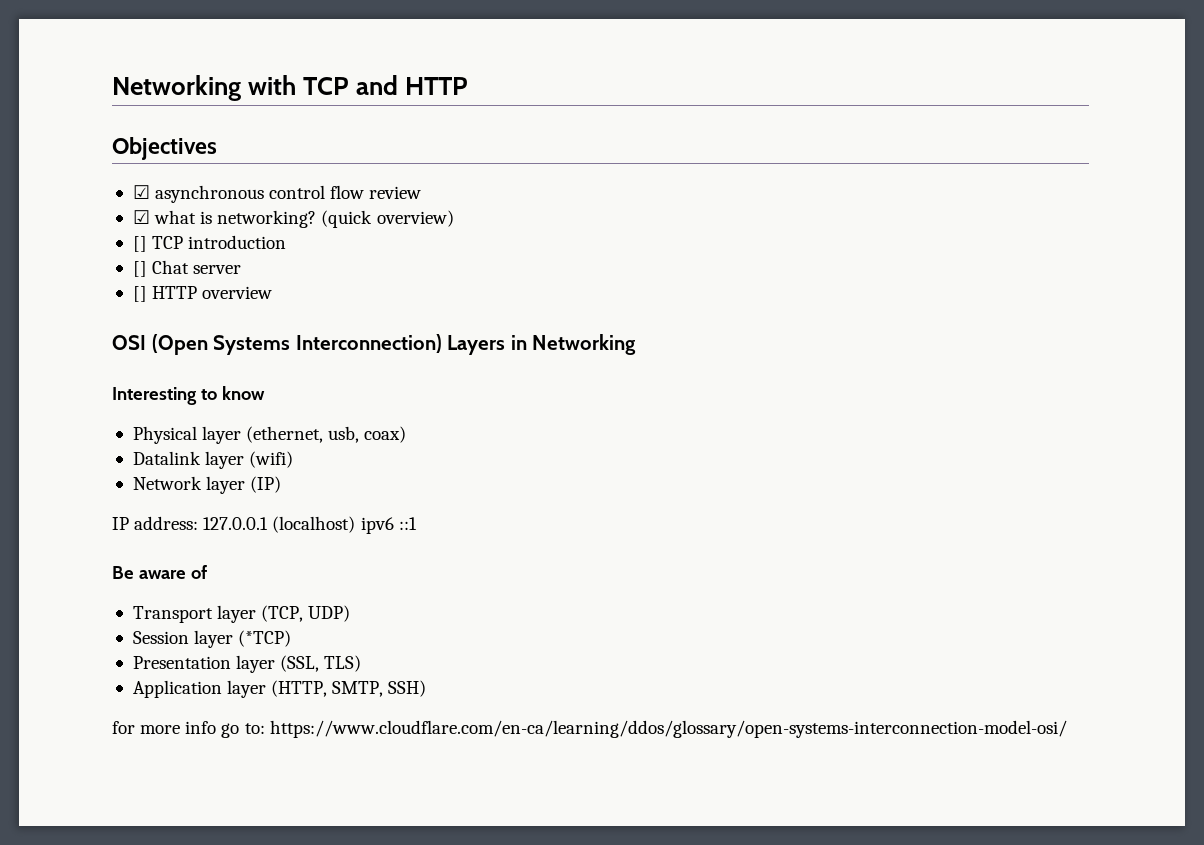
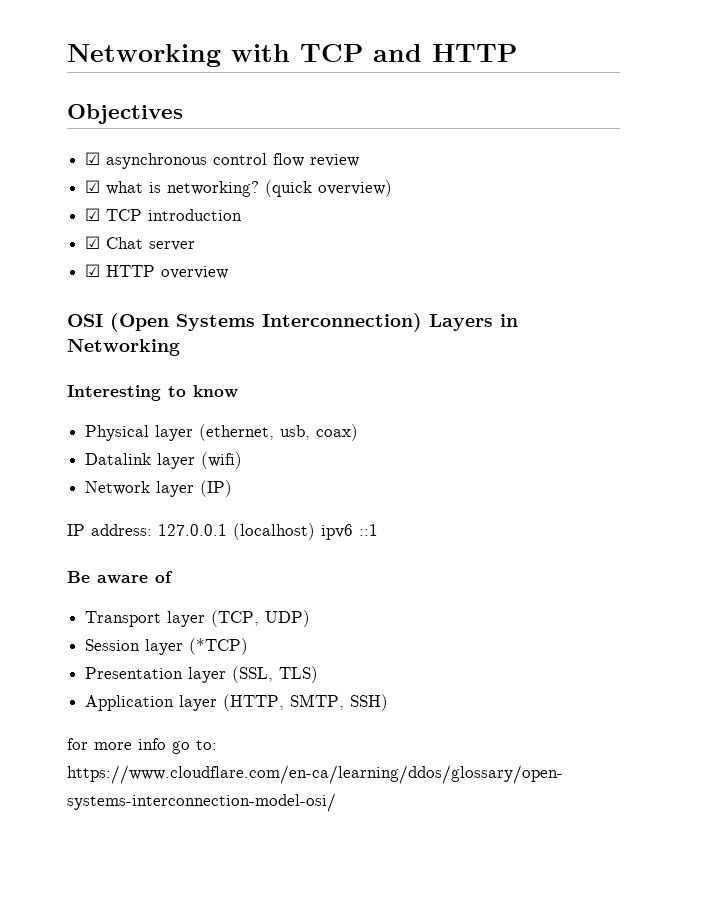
- [] TCP introduction
+ ☑ TCP introduction
- [] Chat server
+ ☑ Chat server
- [] HTTP overview
+ ☑ HTTP overview

